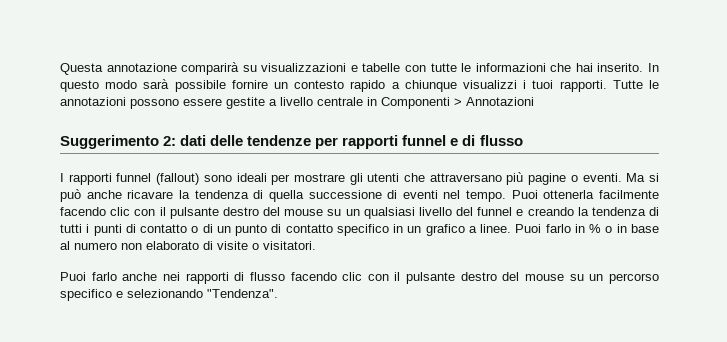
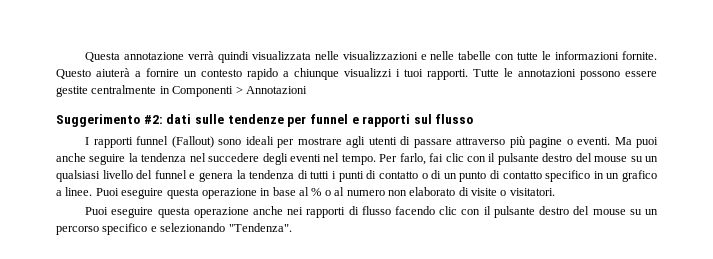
- Questa annotazione comparirà su visualizzazioni e tabelle con tutte le informazioni che hai inserito. In questo modo sarà possibile fornire un contesto rapido a chiunque visualizzi i tuoi rapporti.
+ Questa annotazione verrà quindi visualizzata nelle visualizzazioni e nelle tabelle con tutte le informazioni fornite. Questo aiuterà a fornire un contesto rapido a chiunque visualizzi i tuoi rapporti.
- Tutte le annotazioni possono essere gestite a livello centrale in Componenti > Annotazioni
+ Tutte le annotazioni possono essere gestite centralmente in Componenti > Annotazioni
- Suggerimento 2: dati delle tendenze per rapporti funnel e di flusso
+ Suggerimento #2: dati sulle tendenze per funnel e rapporti sul flusso
- I rapporti funnel (fallout) sono ideali per mostrare gli utenti che attraversano più pagine o eventi.
+ I rapporti funnel (Fallout) sono ideali per mostrare agli utenti di passare attraverso più pagine o eventi.
- Ma si può anche ricavare la tendenza di quella successione di eventi nel tempo. Puoi ottenerla facilmente facendo clic con il pulsante destro del mouse su un qualsiasi livello del funnel e creando la tendenza di tutti i punti di contatto o di un punto di contatto specifico in un grafico a linee.
+ Ma puoi anche seguire la tendenza nel succedere degli eventi nel tempo. Per farlo, fai clic con il pulsante destro del mouse su un qualsiasi livello del funnel e genera la tendenza di tutti i punti di contatto o di un punto di contatto specifico in un grafico a linee.
- Puoi farlo in % o in base al numero non elaborato di visite o visitatori.
+ Puoi eseguire questa operazione in base al % o al numero non elaborato di visite o visitatori.
- Puoi farlo anche nei rapporti di flusso facendo clic con il pulsante destro del mouse su un percorso specifico e selezionando "Tendenza".
+ Puoi eseguire questa operazione anche nei rapporti di flusso facendo clic con il pulsante destro del mouse su un percorso specifico e selezionando "Tendenza".

